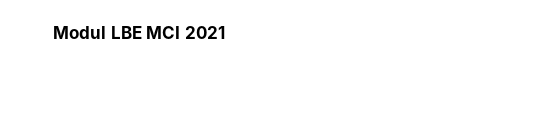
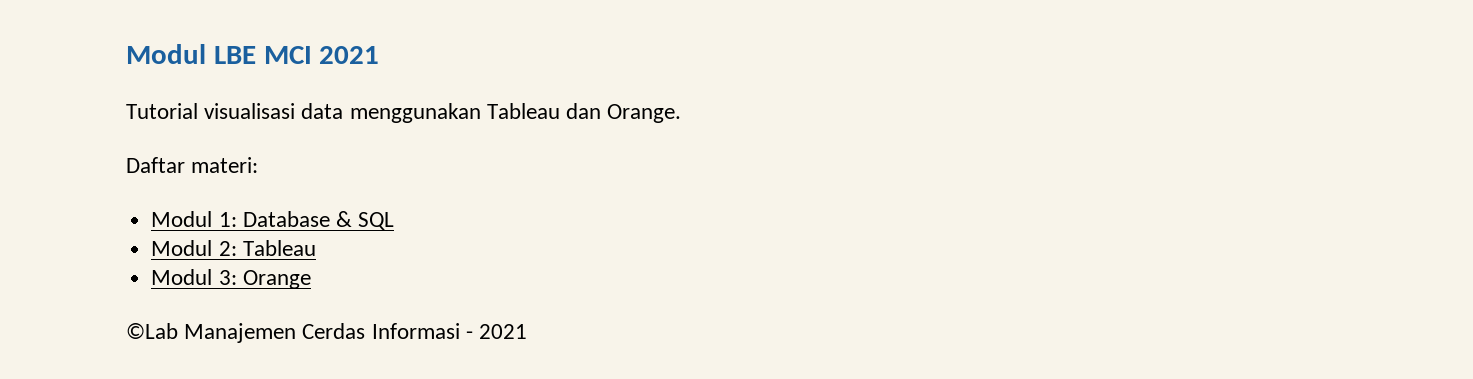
+ Tutorial visualisasi data menggunakan Tableau dan Orange.
+ Daftar materi:
+ Modul 1: Database & SQL
+ Modul 2: Tableau
+ Modul 3: Orange
+ ©Lab Manajemen Cerdas Informasi - 2021

